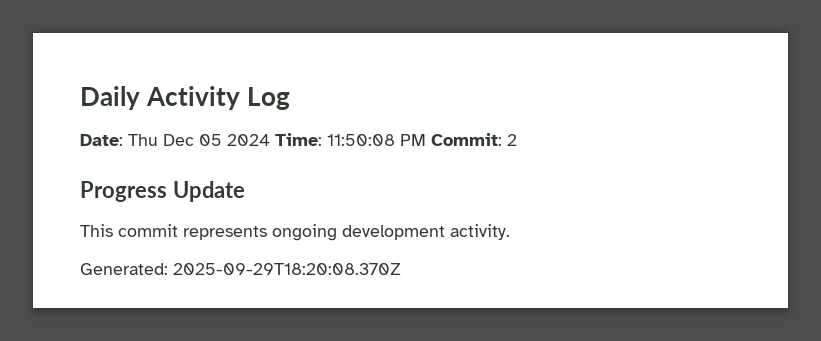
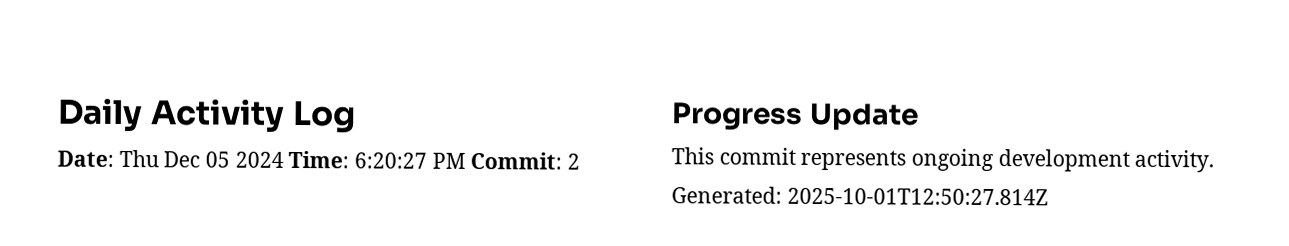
- Date: Thu Dec 05 2024 Time: 11:50:08 PM Commit: 2
+ Date: Thu Dec 05 2024 Time: 6:20:27 PM Commit: 2
- Generated: 2025-09-29T18:20:08.370Z
+ Generated: 2025-10-01T12:50:27.814Z

